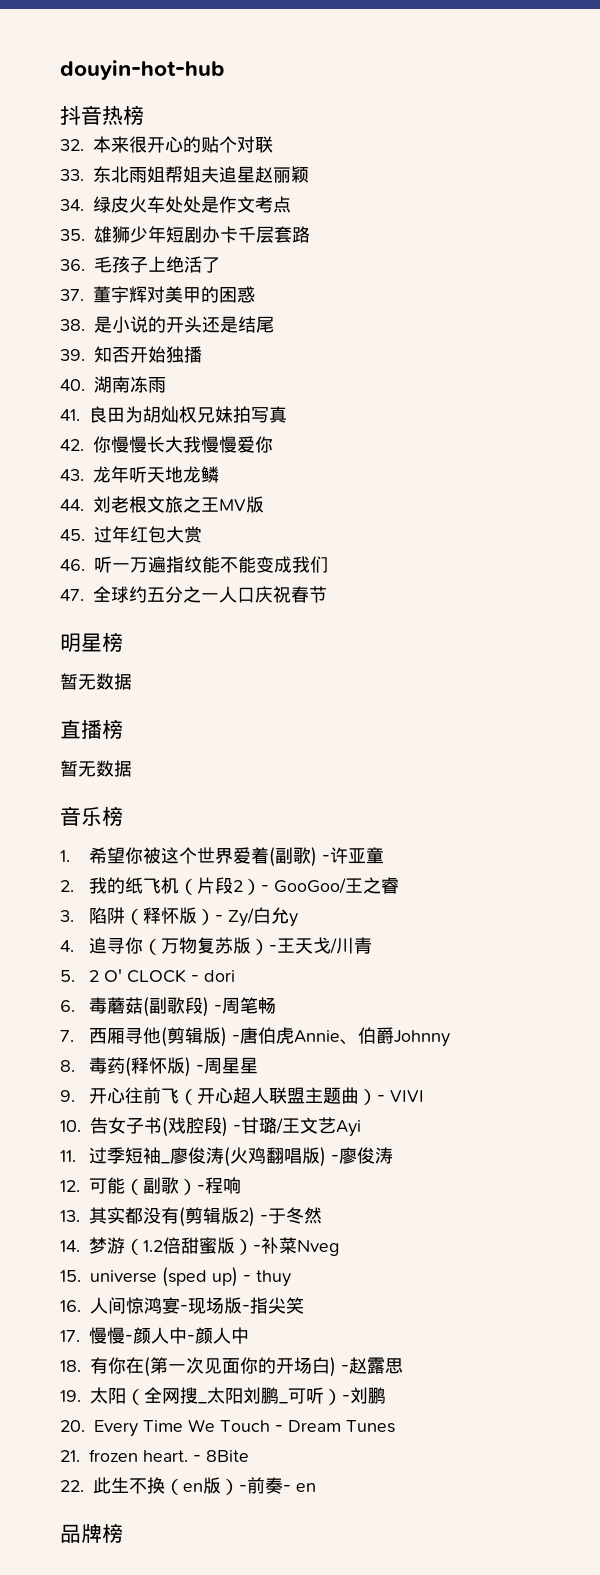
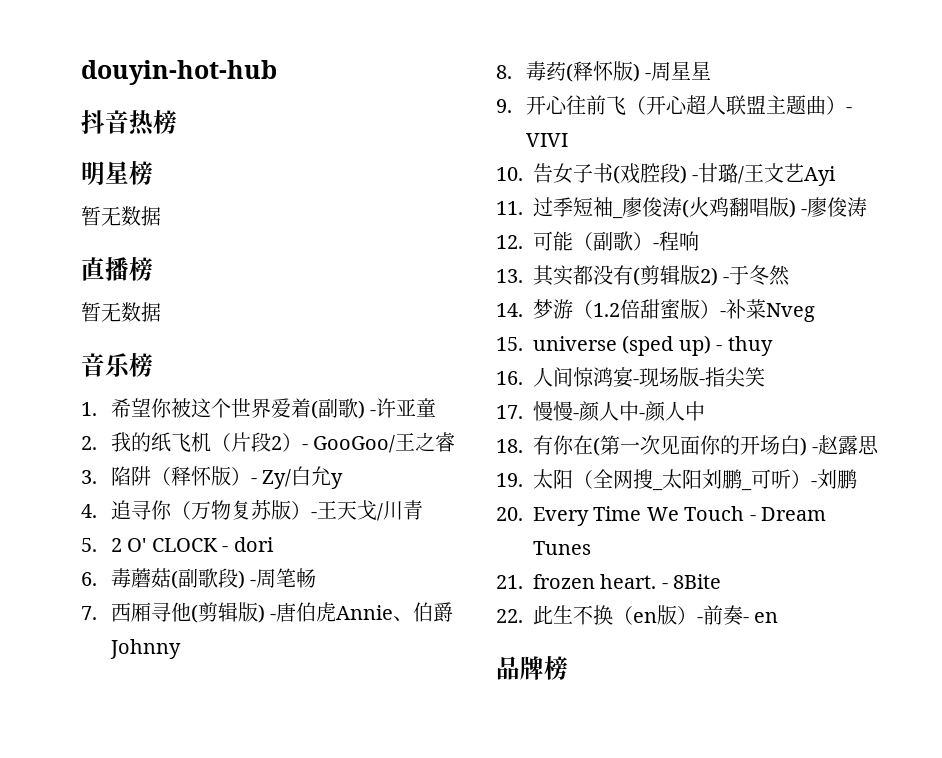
- 32.本来很开心的贴个对联
- 33.东北雨姐帮姐夫追星赵丽颖
- 34.绿皮火车处处是作文考点
- 35.雄狮少年短剧办卡千层套路
- 36.毛孩子上绝活了
- 37.董宇辉对美甲的困惑
- 38.是小说的开头还是结尾
- 39.知否开始独播
- 40.湖南冻雨
- 41.良田为胡灿权兄妹拍写真
- 42.你慢慢长大我慢慢爱你
- 43.龙年听天地龙鳞
- 44.刘老根文旅之王MV版
- 45.过年红包大赏
- 46.听一万遍指纹能不能变成我们
- 47.全球约五分之一人口庆祝春节

